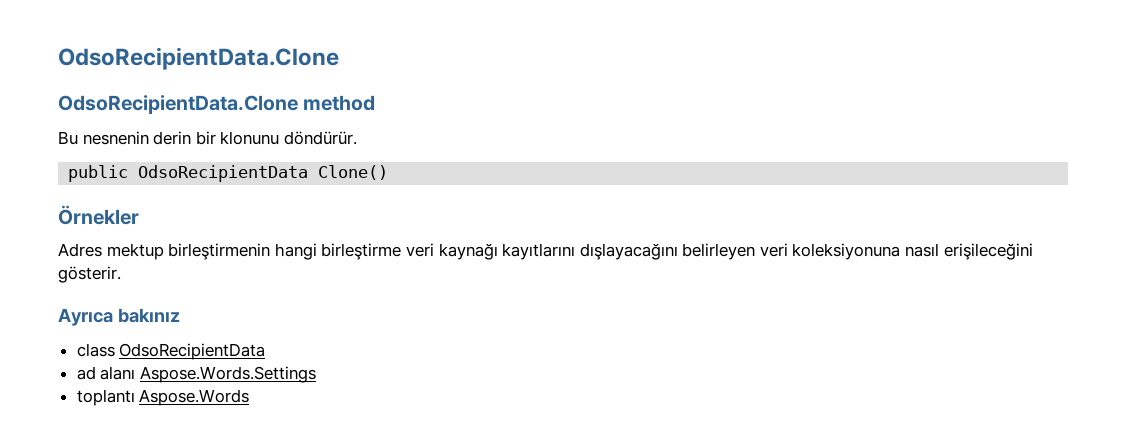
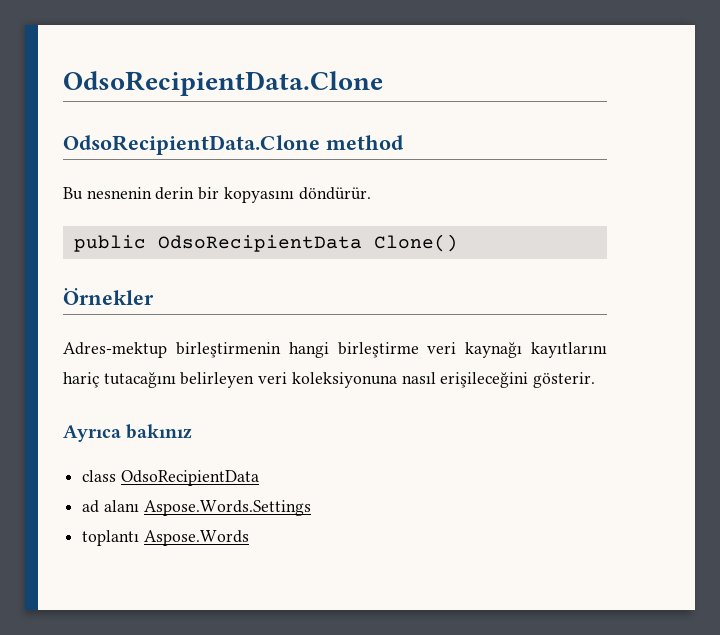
- Bu nesnenin derin bir klonunu döndürür.
+ Bu nesnenin derin bir kopyasını döndürür.
- Adres mektup birleştirmenin hangi birleştirme veri kaynağı kayıtlarını dışlayacağını belirleyen veri koleksiyonuna nasıl erişileceğini gösterir.
+ Adres-mektup birleştirmenin hangi birleştirme veri kaynağı kayıtlarını hariç tutacağını belirleyen veri koleksiyonuna nasıl erişileceğini gösterir.

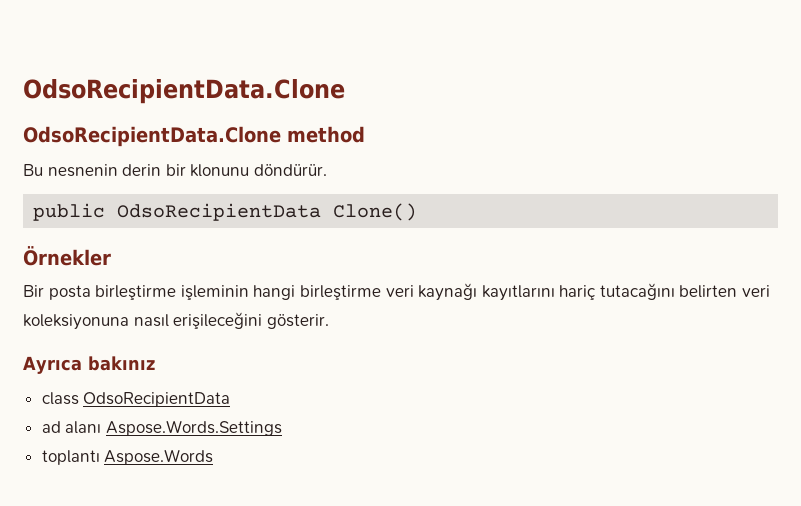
- Bu nesnenin derin bir kopyasını döndürür.
+ Bu nesnenin derin bir klonunu döndürür.
- Adres-mektup birleştirmenin hangi birleştirme veri kaynağı kayıtlarını hariç tutacağını belirleyen veri koleksiyonuna nasıl erişileceğini gösterir.
+ Bir posta birleştirme işleminin hangi birleştirme veri kaynağı kayıtlarını hariç tutacağını belirten veri koleksiyonuna nasıl erişileceğini gösterir.

